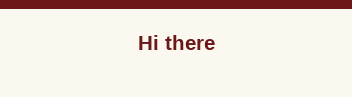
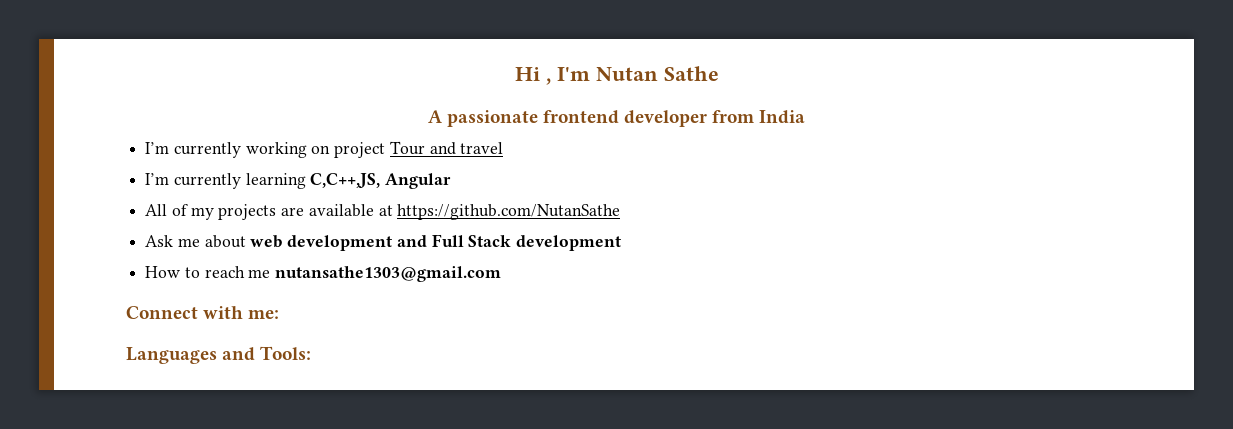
- Hi there
+ Hi , I'm Nutan Sathe
+ A passionate frontend developer from India
+ I’m currently working on project Tour and travel
+ I’m currently learning C,C++,JS, Angular
+ All of my projects are available at https://github.com/NutanSathe
+ Ask me about web development and Full Stack development
+ How to reach me nutansathe1303@gmail.com
+ Connect with me:
+ Languages and Tools:

